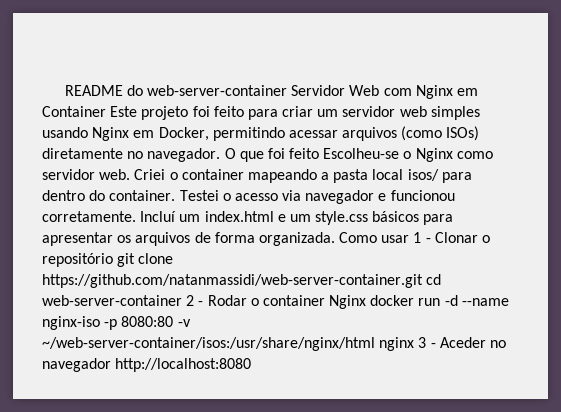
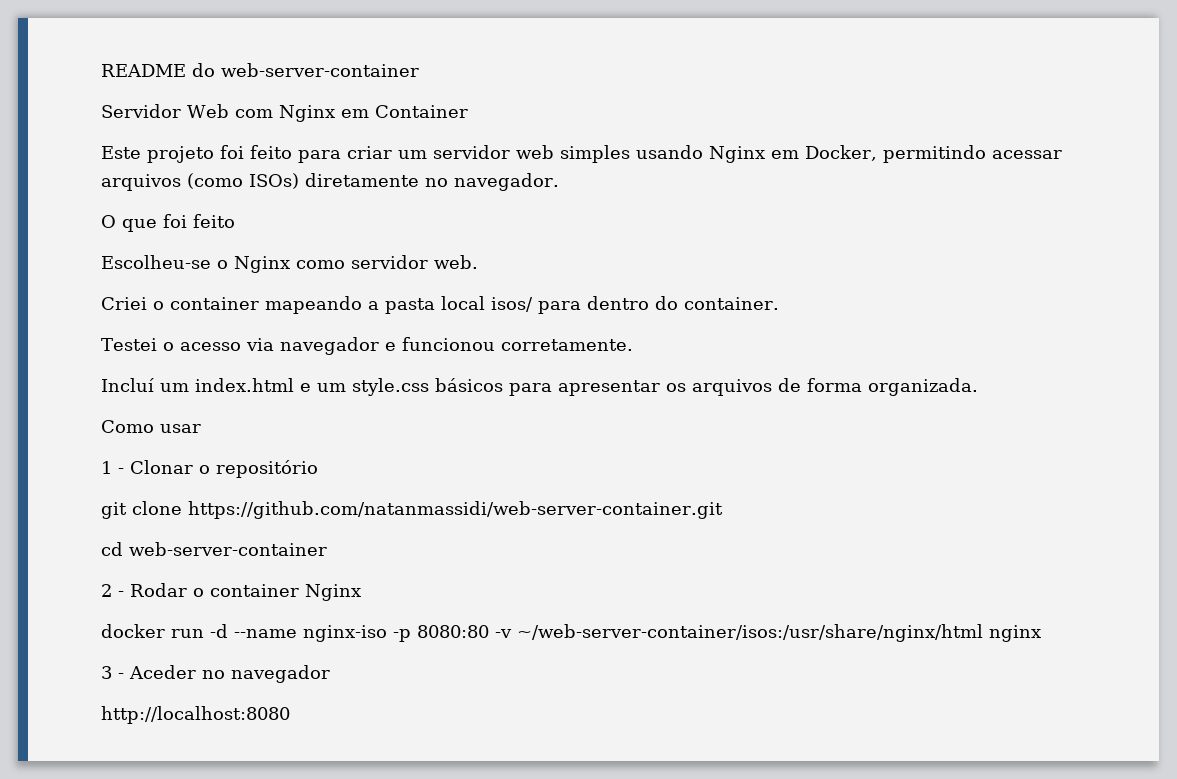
- README do web-server-container Servidor Web com Nginx em Container Este projeto foi feito para criar um servidor web simples usando Nginx em Docker, permitindo acessar arquivos (como ISOs) diretamente no navegador. O que foi feito Escolheu-se o Nginx como servidor web. Criei o container mapeando a pasta local isos/ para dentro do container. Testei o acesso via navegador e funcionou corretamente. Incluí um index.html e um style.css básicos para apresentar os arquivos de forma organizada. Como usar 1 - Clonar o repositório git clone https://github.com/natanmassidi/web-server-container.git cd web-server-container 2 - Rodar o container Nginx docker run -d --name nginx-iso -p 8080:80 -v ~/web-server-container/isos:/usr/share/nginx/html nginx 3 - Aceder no navegador http://localhost:8080
+ README do web-server-container
+ Servidor Web com Nginx em Container
+ Este projeto foi feito para criar um servidor web simples usando Nginx em Docker, permitindo acessar arquivos (como ISOs) diretamente no navegador.
+ O que foi feito
+ Escolheu-se o Nginx como servidor web.
+ Criei o container mapeando a pasta local isos/ para dentro do container.
+ Testei o acesso via navegador e funcionou corretamente.
+ Incluí um index.html e um style.css básicos para apresentar os arquivos de forma organizada.
+ Como usar
+ 1 - Clonar o repositório
+ git clone https://github.com/natanmassidi/web-server-container.git
+ cd web-server-container
+ 2 - Rodar o container Nginx
+ docker run -d --name nginx-iso -p 8080:80 -v ~/web-server-container/isos:/usr/share/nginx/html nginx
+ 3 - Aceder no navegador
+ http://localhost:8080

